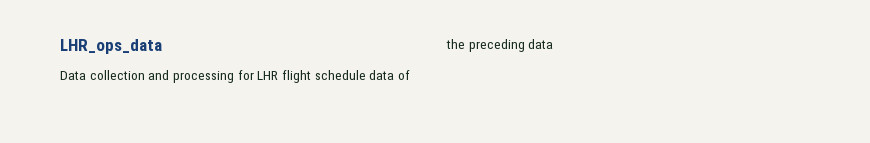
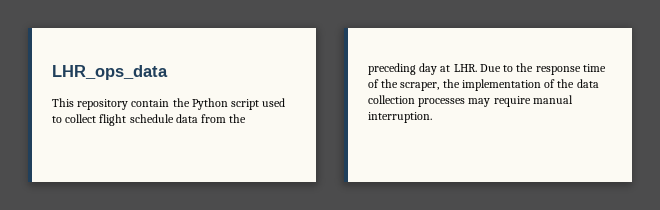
- Data collection and processing for LHR flight schedule data of the preceding data
+ This repository contain the Python script used to collect flight schedule data from the preceding day at LHR. Due to the response time of the scraper, the implementation of the data collection processes may require manual interruption.

